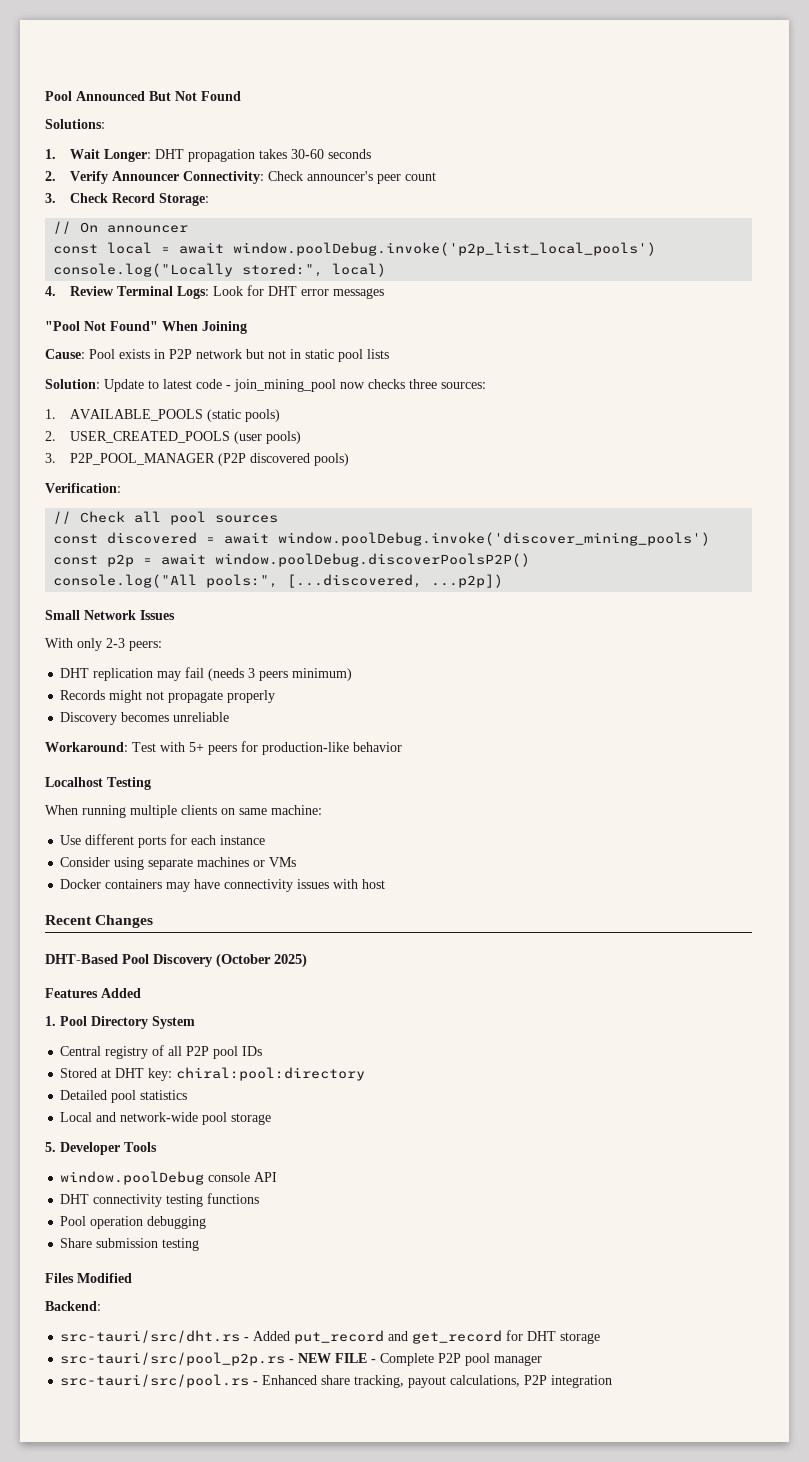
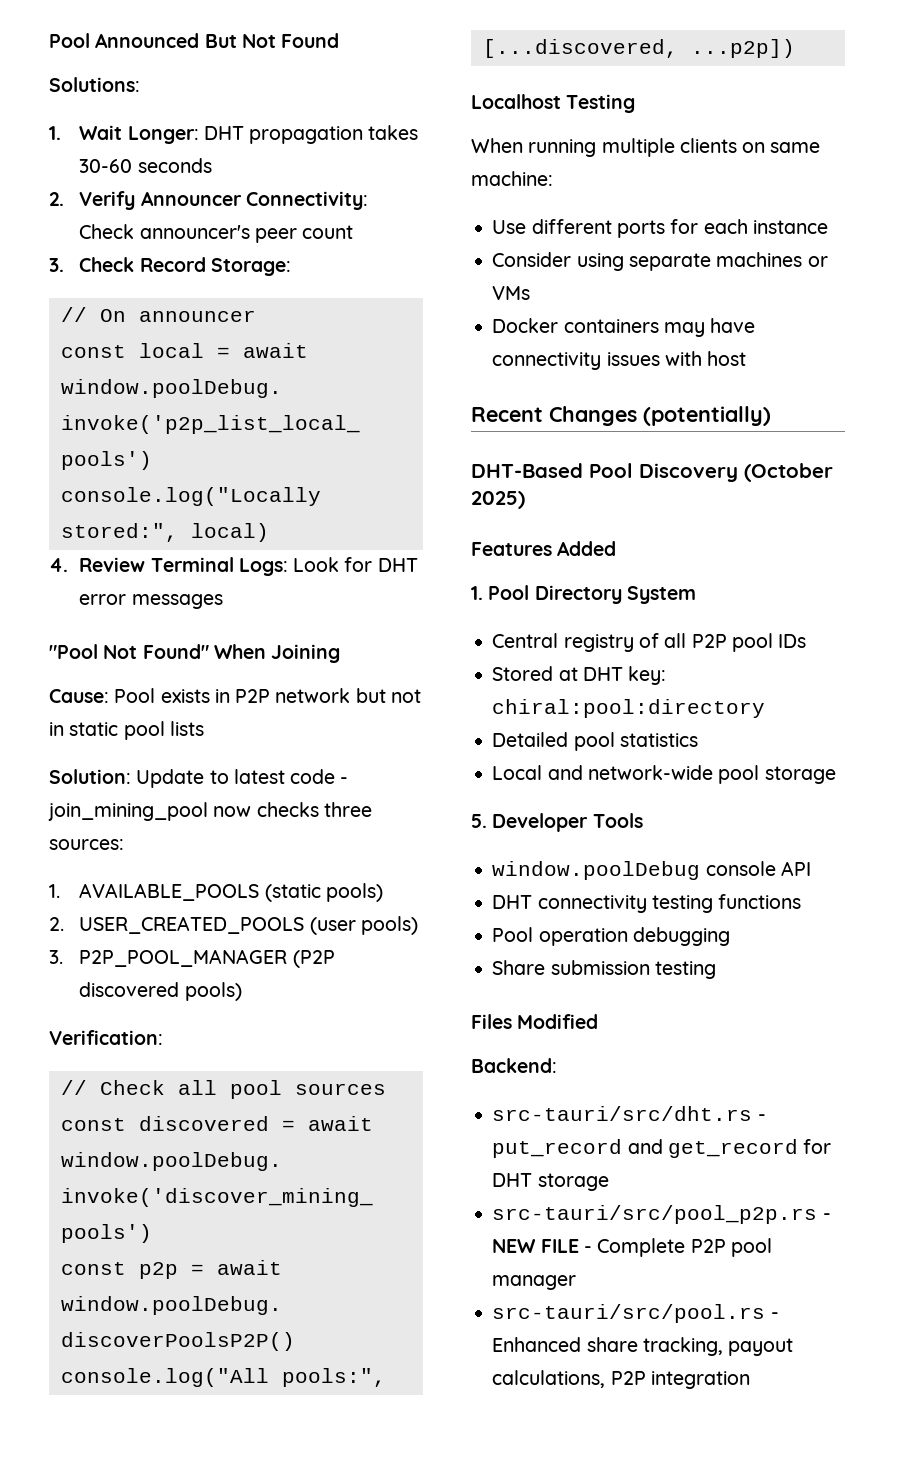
- Small Network Issues
- With only 2-3 peers:
- DHT replication may fail (needs 3 peers minimum)
- Records might not propagate properly
- Discovery becomes unreliable
- Workaround: Test with 5+ peers for production-like behavior
- Recent Changes
+ Recent Changes (potentially)
- src-tauri/src/dht.rs - Added put_record and get_record for DHT storage
+ src-tauri/src/dht.rs - put_record and get_record for DHT storage

